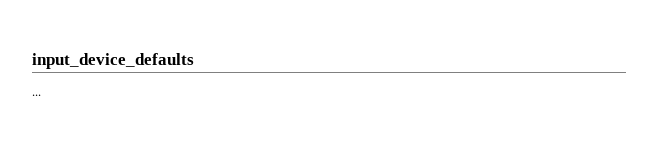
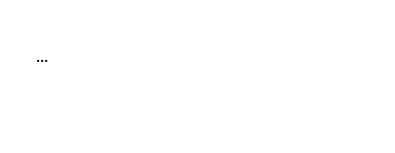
- input_device_defaults

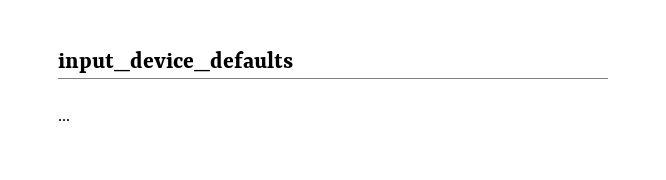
+ input_device_defaults

